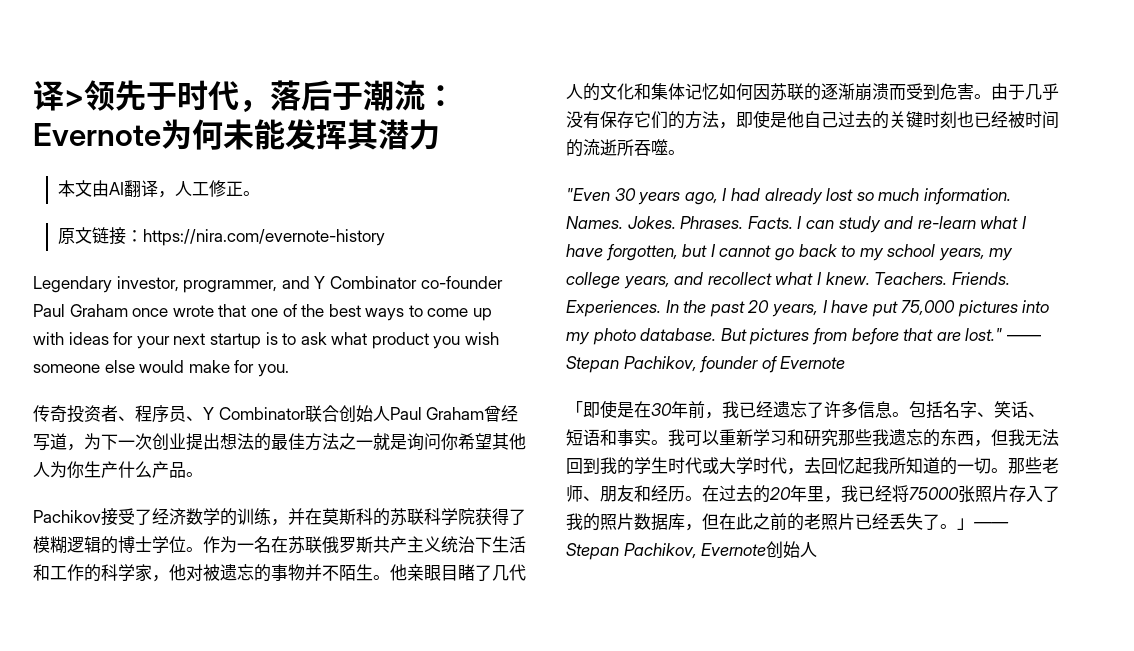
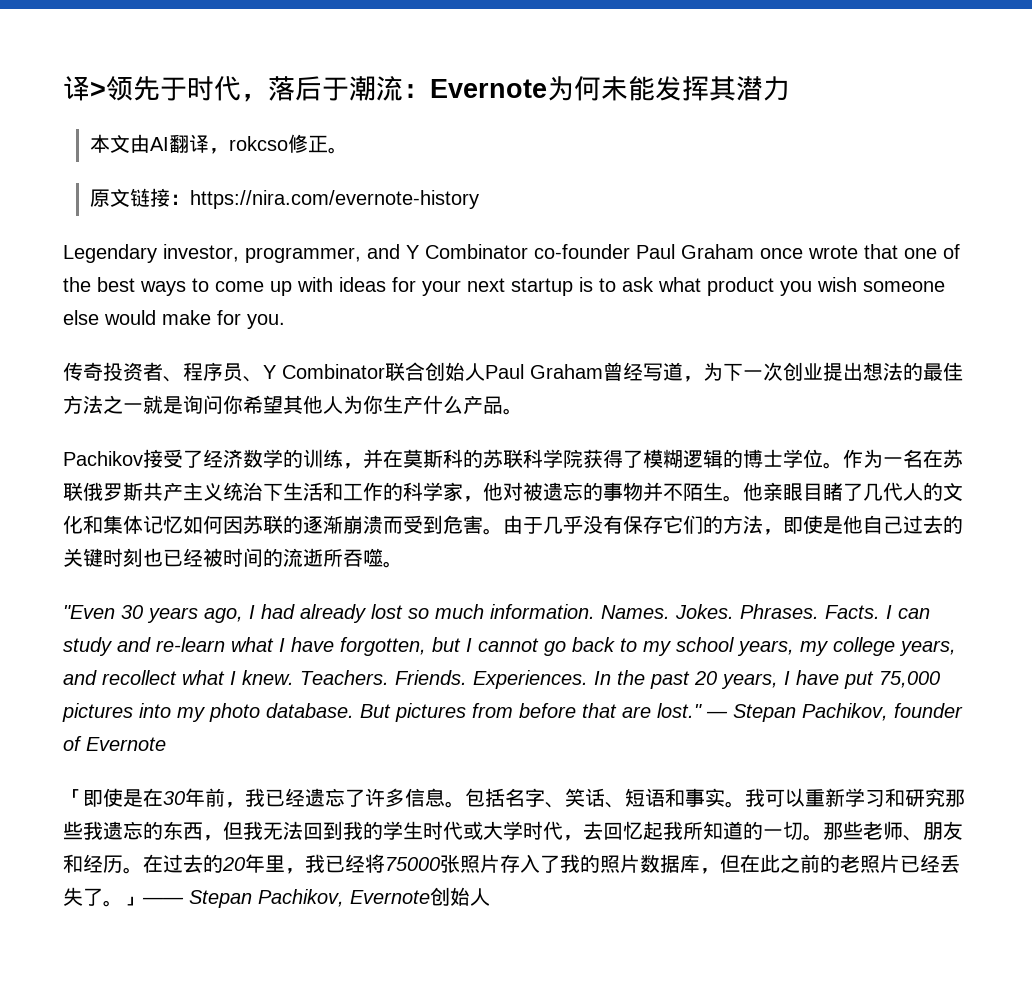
- 本文由AI翻译，人工修正。
+ 本文由AI翻译，rokcso修正。
- —— Stepan Pachikov, founder of Evernote
+ — Stepan Pachikov, founder of Evernote

